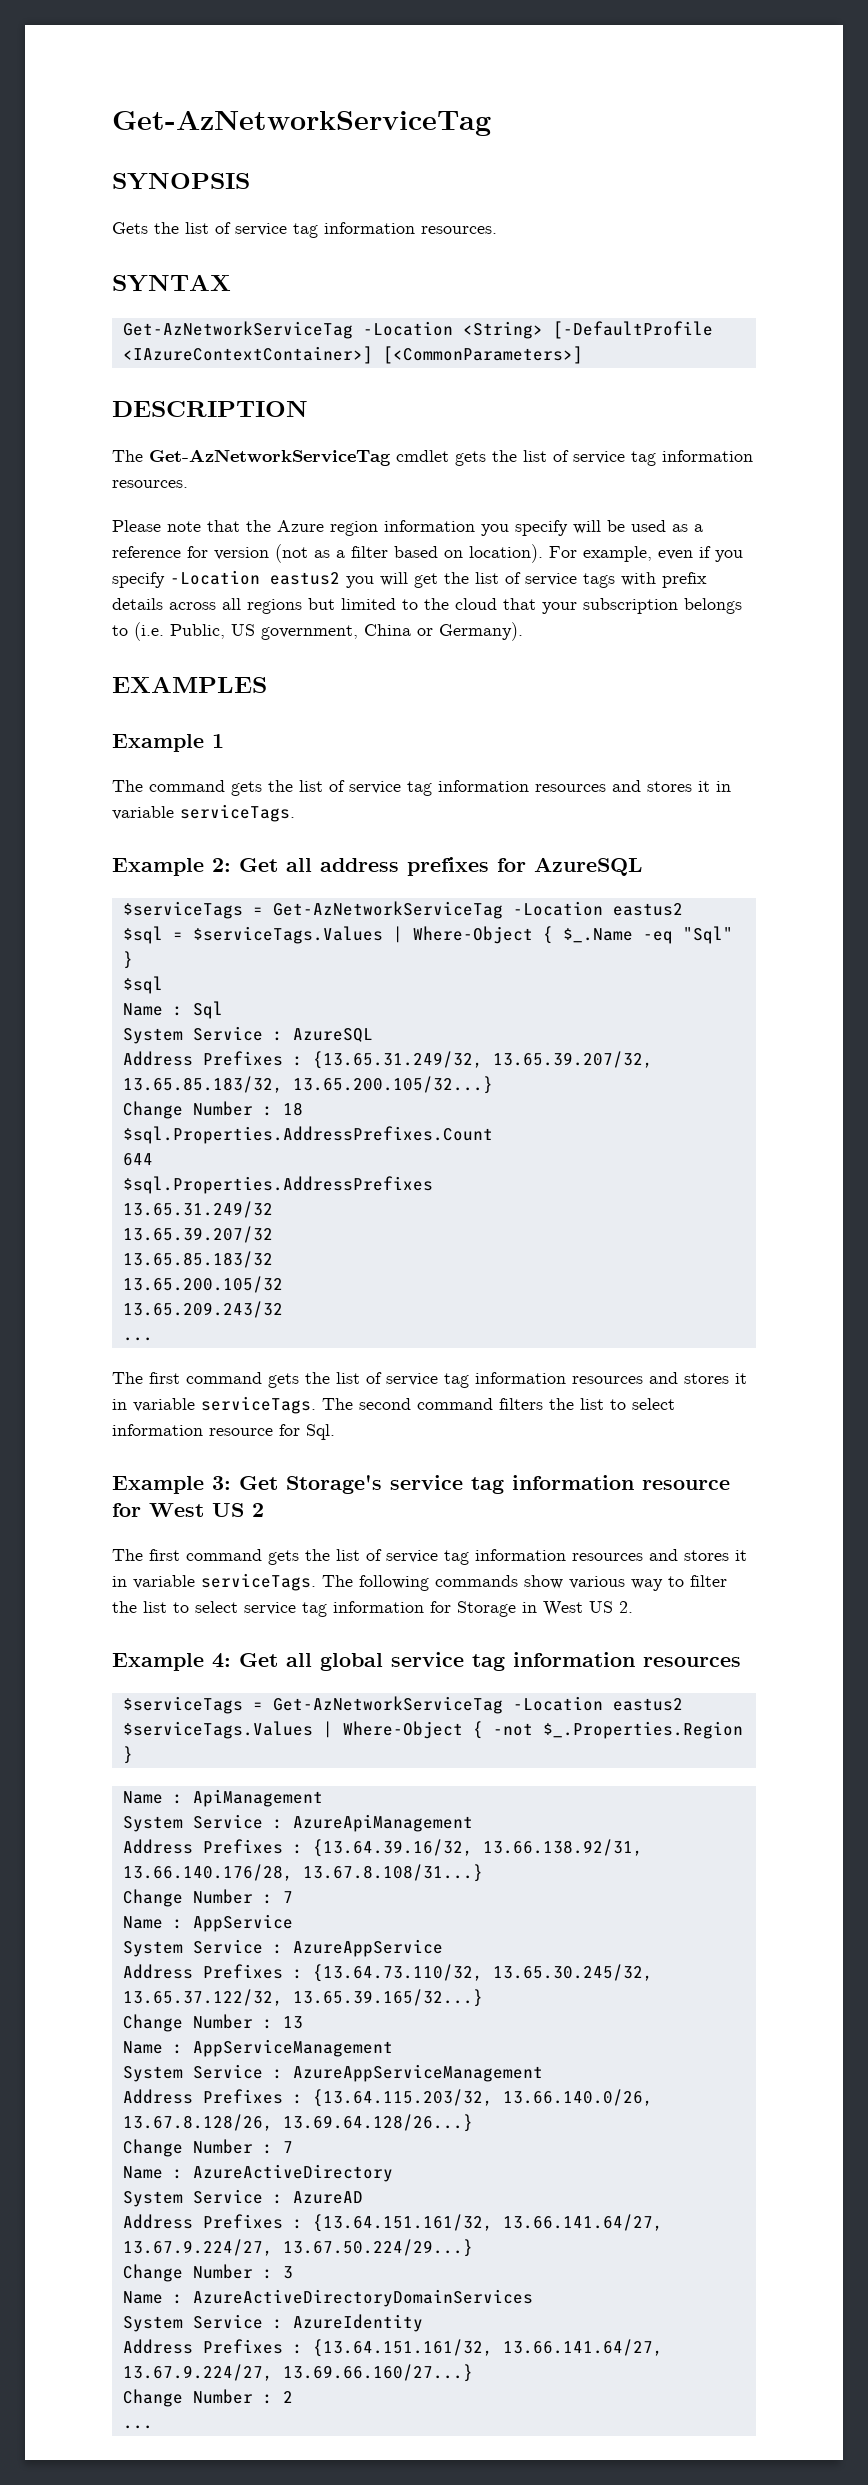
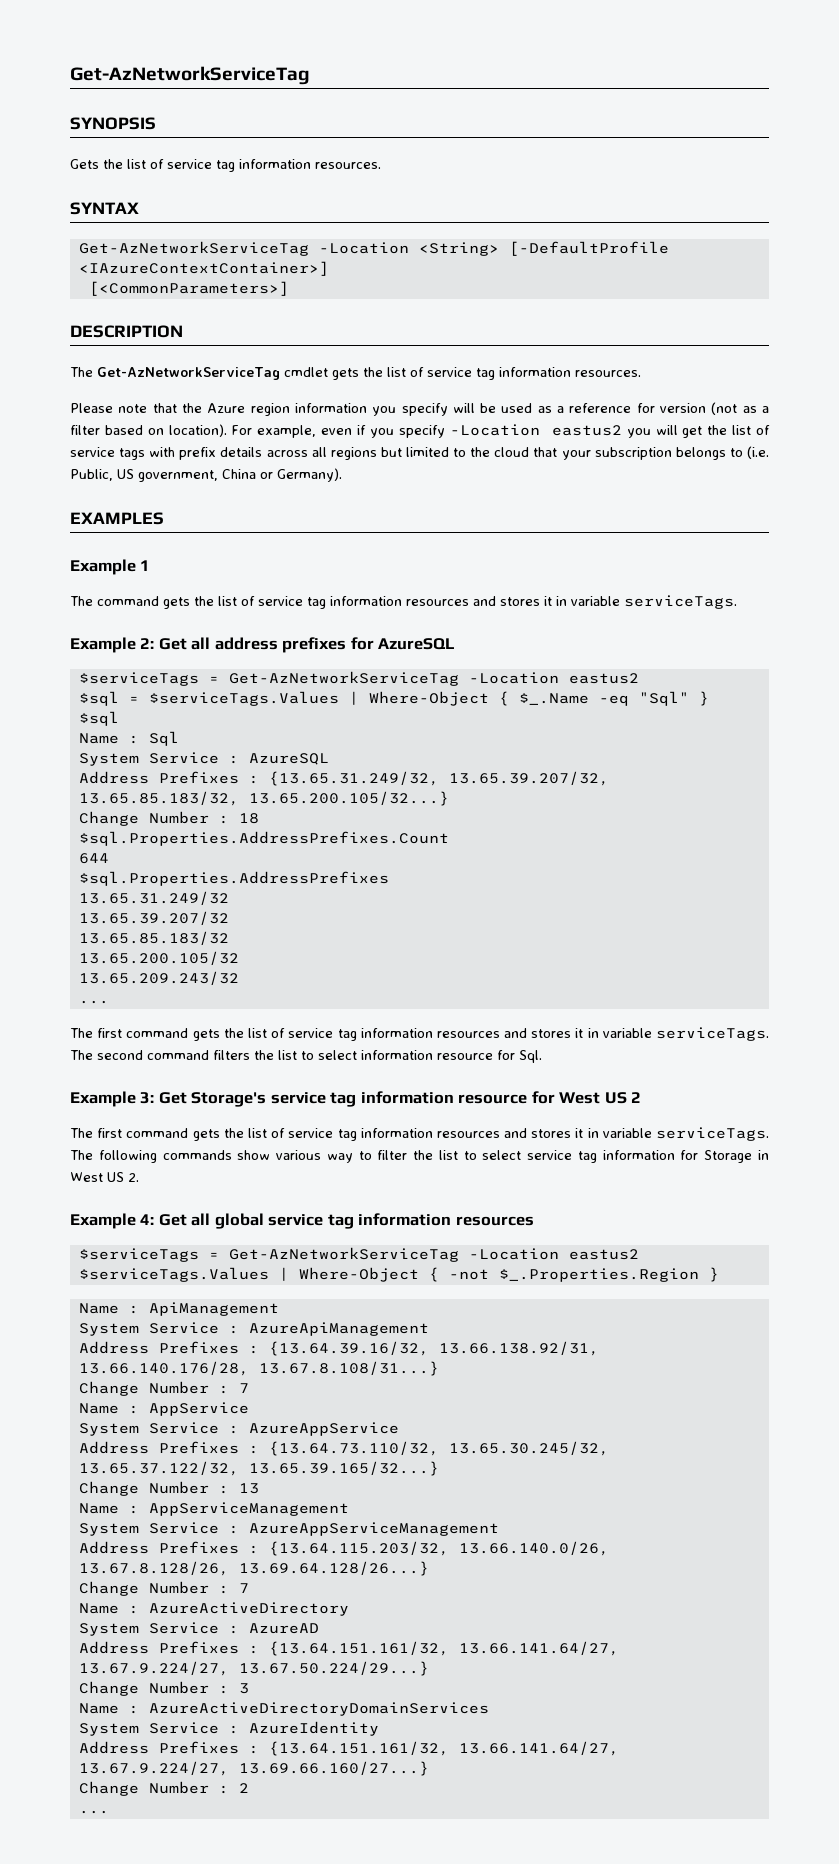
- Get-AzNetworkServiceTag -Location <String> [-DefaultProfile <IAzureContextContainer>] [<CommonParameters>]
+ Get-AzNetworkServiceTag -Location <String> [-DefaultProfile <IAzureContextContainer>]
+ [<CommonParameters>]

